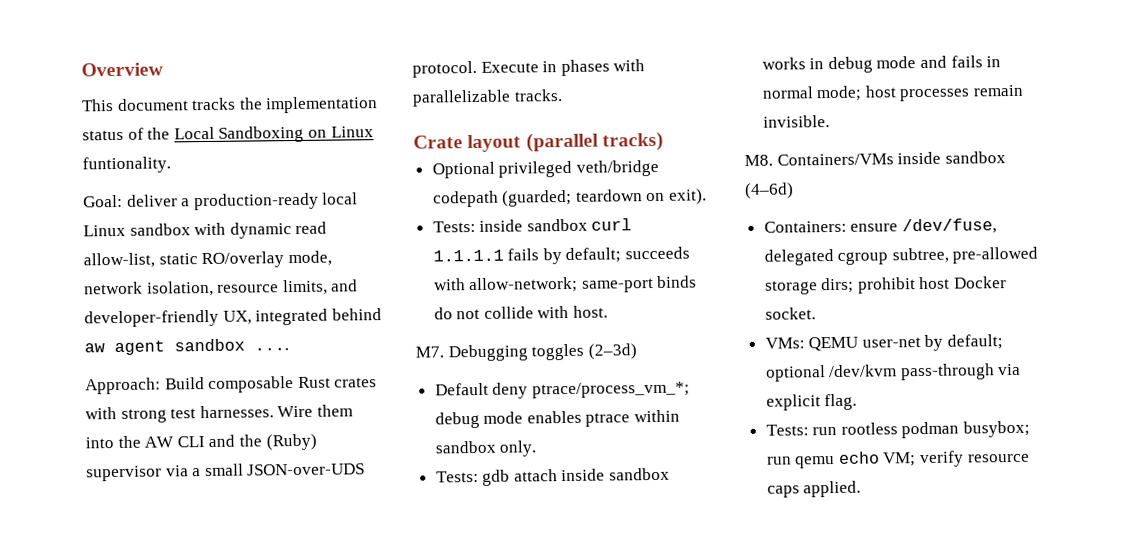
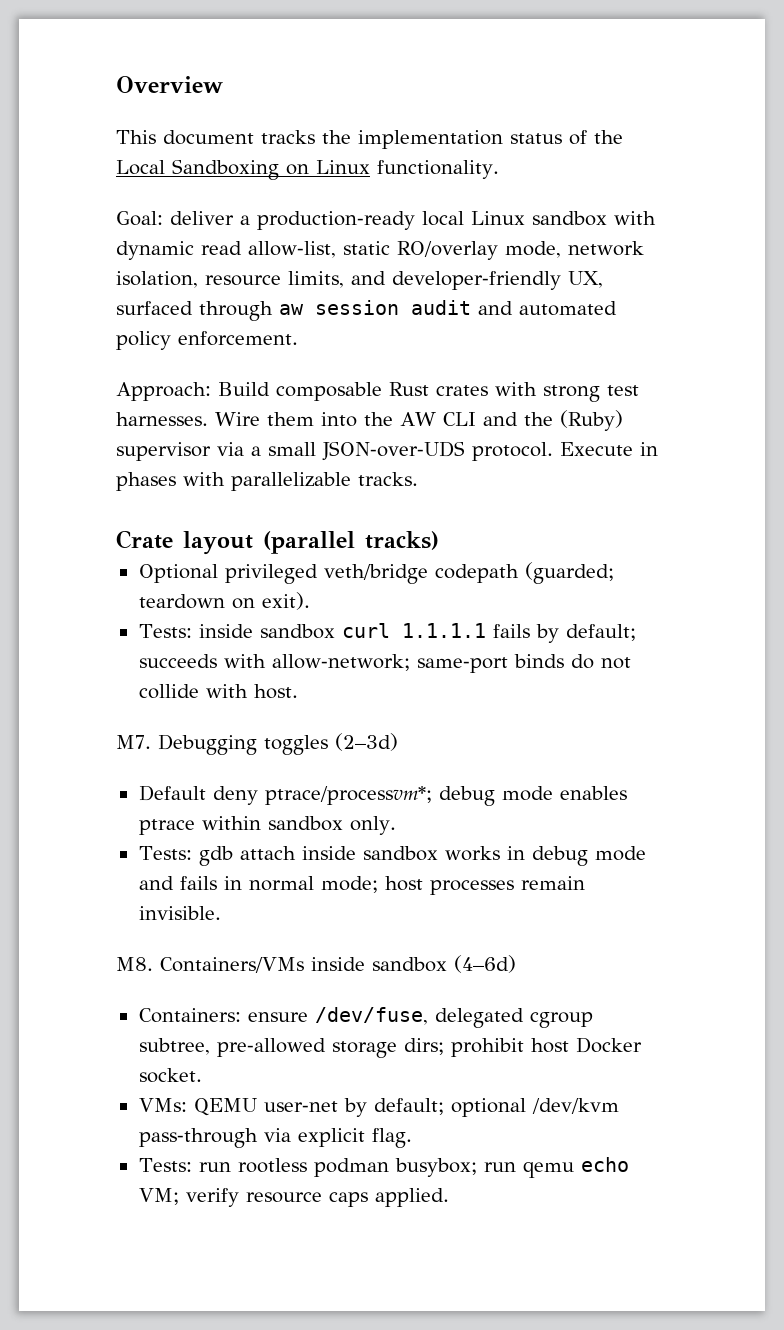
- This document tracks the implementation status of the Local Sandboxing on Linux funtionality.
+ This document tracks the implementation status of the Local Sandboxing on Linux functionality.
- Goal: deliver a production‑ready local Linux sandbox with dynamic read allow‑list, static RO/overlay mode, network isolation, resource limits, and developer‑friendly UX, integrated behind aw agent sandbox ....
+ Goal: deliver a production‑ready local Linux sandbox with dynamic read allow‑list, static RO/overlay mode, network isolation, resource limits, and developer‑friendly UX, surfaced through aw session audit and automated policy enforcement.
- Default deny ptrace/process_vm_*; debug mode enables ptrace within sandbox only.
+ Default deny ptrace/processvm*; debug mode enables ptrace within sandbox only.

